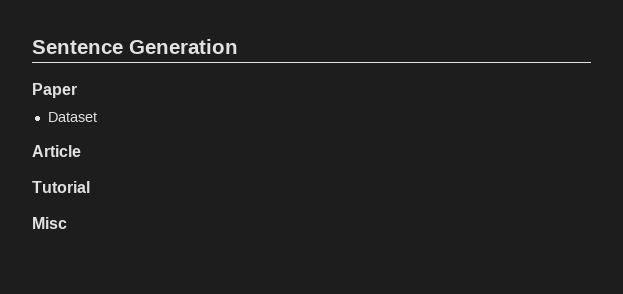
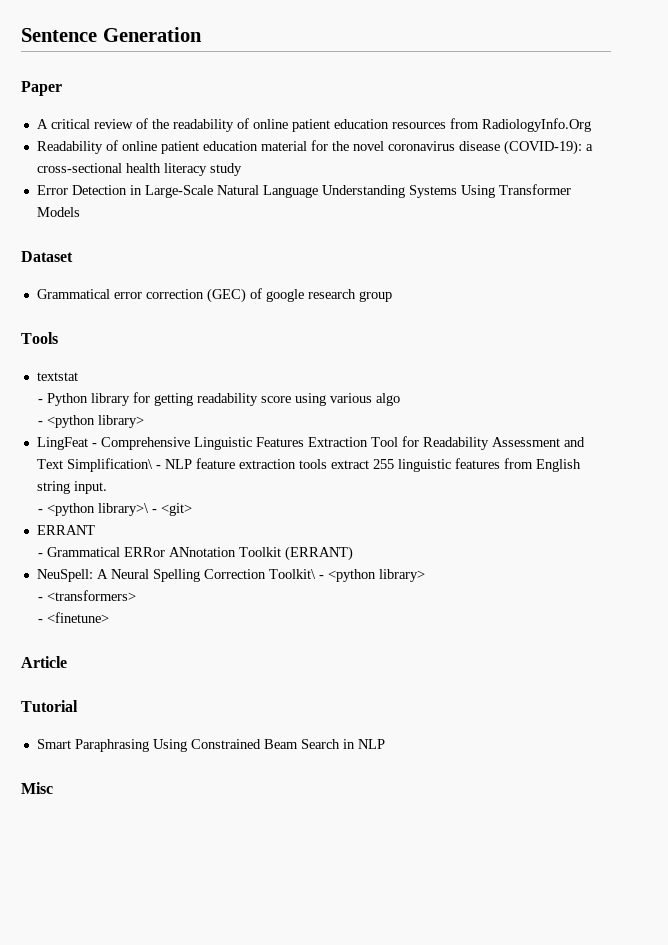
+ A critical review of the readability of online patient education resources from RadiologyInfo.Org
+ Readability of online patient education material for the novel coronavirus disease (COVID-19): a cross-sectional health literacy study
+ Error Detection in Large-Scale Natural Language Understanding Systems Using Transformer Models
  Dataset
+ Grammatical error correction (GEC) of google research group
+ Tools
+ textstat
+ - Python library for getting readability score using various algo
+ - <python library>
+ LingFeat - Comprehensive Linguistic Features Extraction Tool for Readability Assessment and Text Simplification\ - NLP feature extraction tools extract 255 linguistic features from English string input.
+ - <python library>\ - <git>
+ ERRANT
+ - Grammatical ERRor ANnotation Toolkit (ERRANT)
+ NeuSpell: A Neural Spelling Correction Toolkit\ - <python library>
+ - <transformers>
+ - <finetune>
  Article
  Tutorial
+ Smart Paraphrasing Using Constrained Beam Search in NLP

